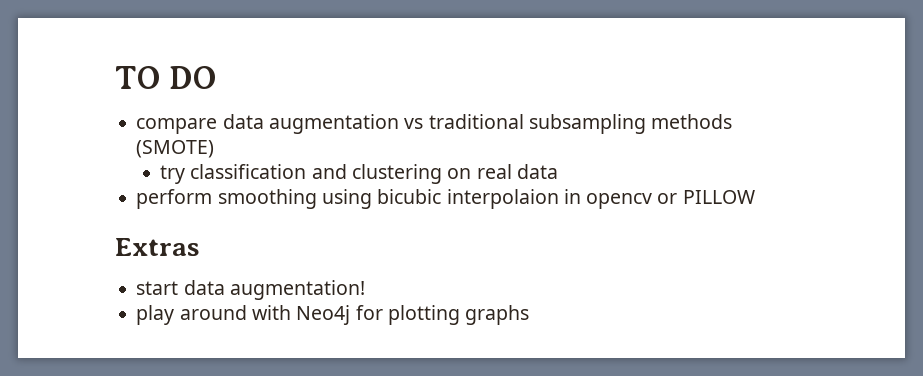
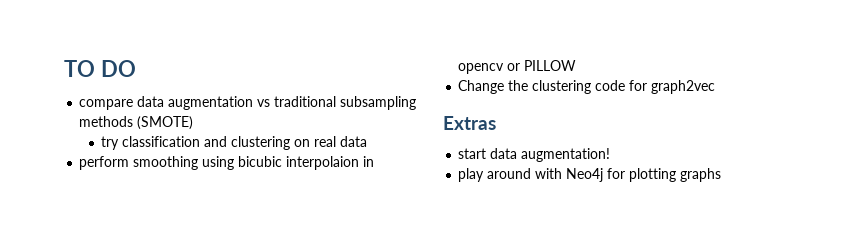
+ Change the clustering code for graph2vec

